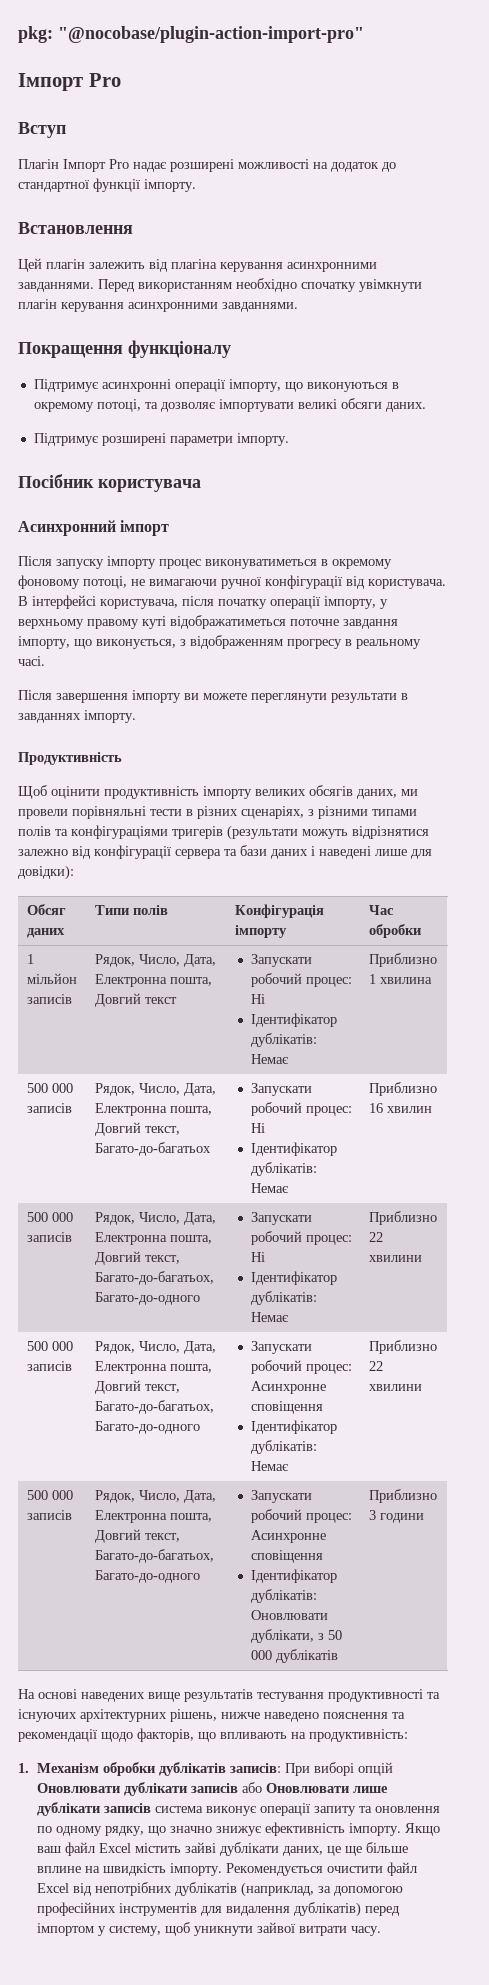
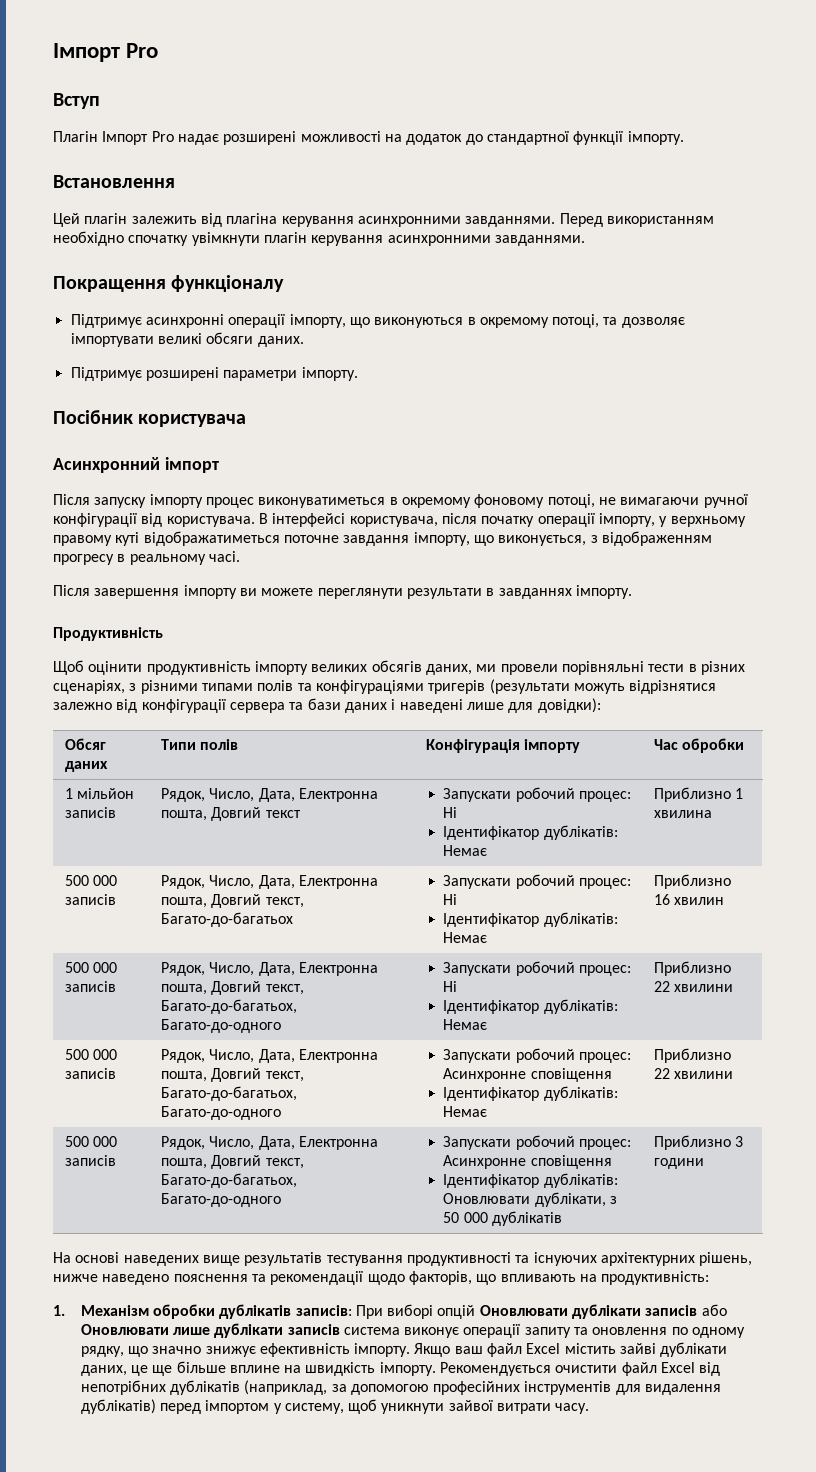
- pkg: "@nocobase/plugin-action-import-pro"

